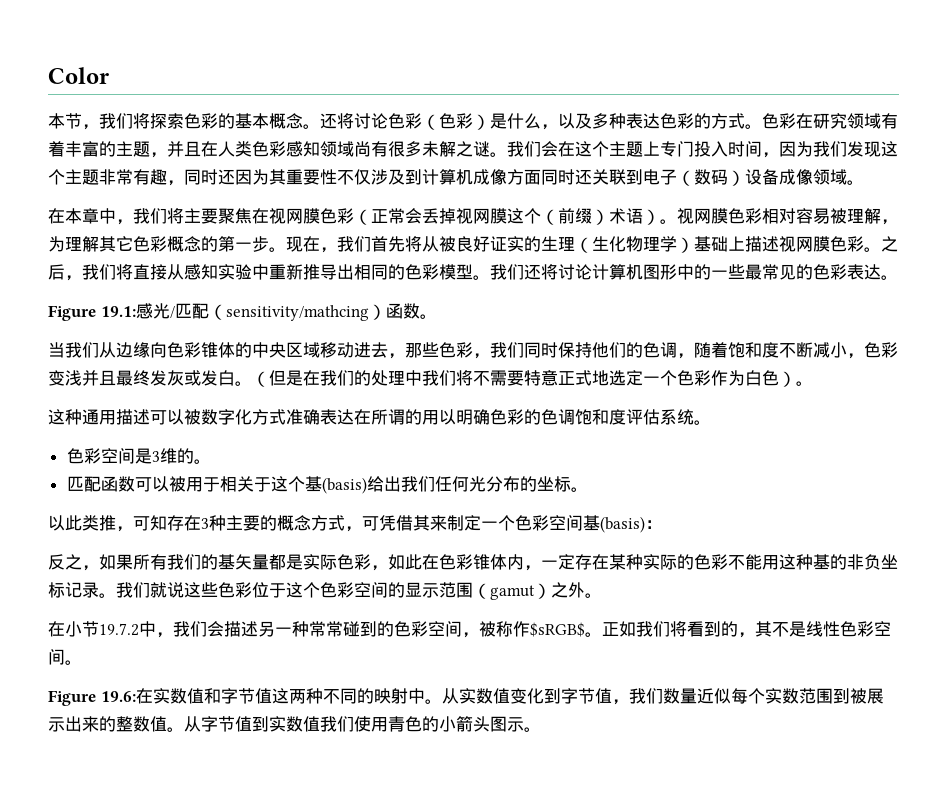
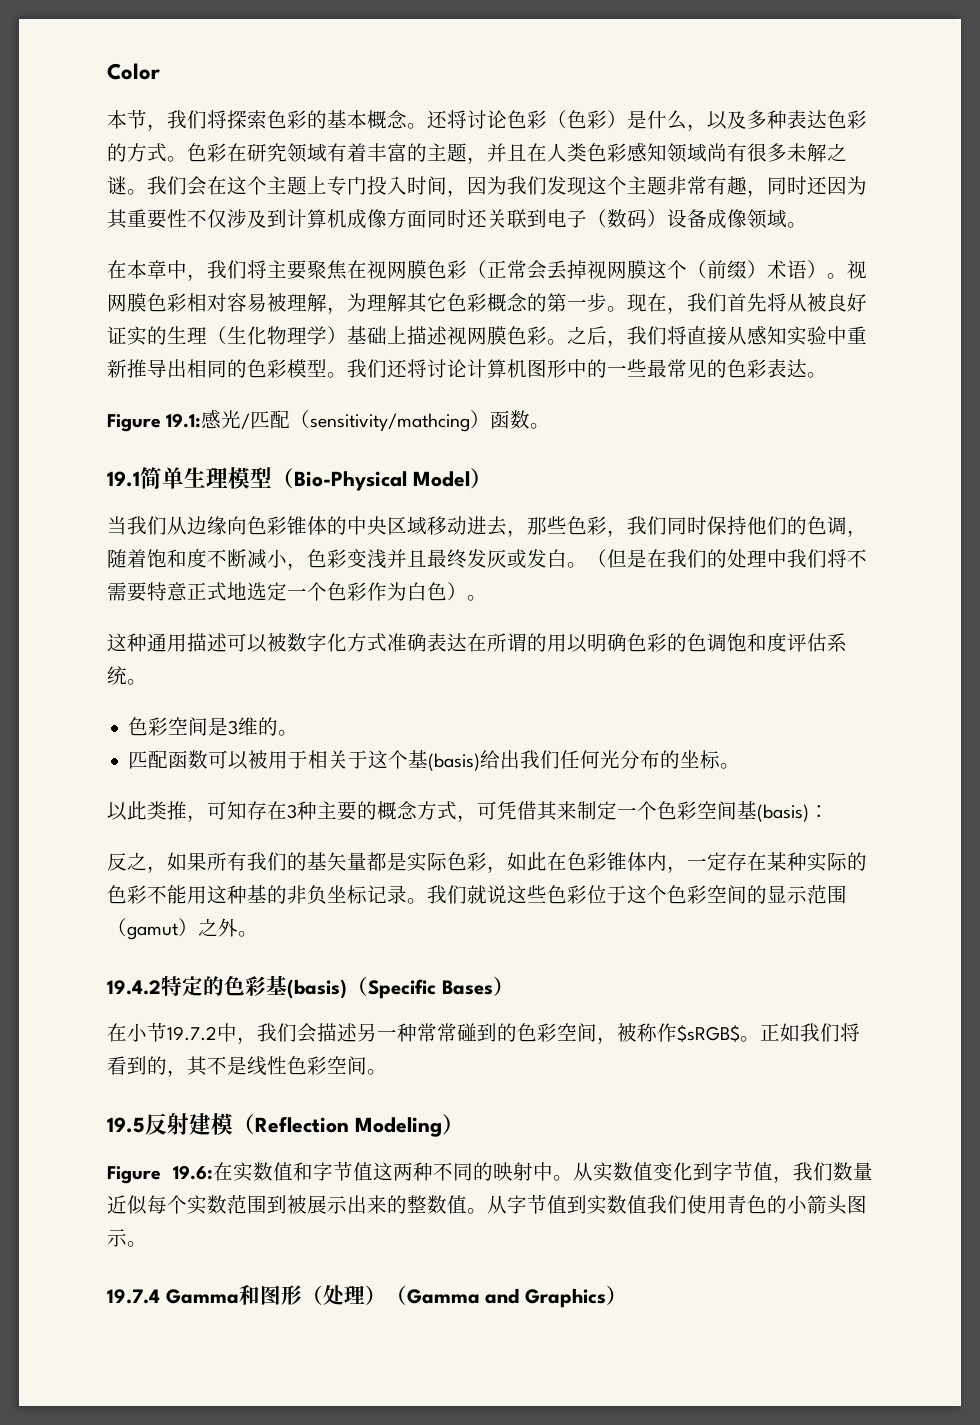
+ 19.1简单生理模型（Bio-Physical Model）
+ 19.4.2特定的色彩基(basis)（Specific Bases）
+ 19.5反射建模（Reflection Modeling）
+ 19.7.4 Gamma和图形（处理）（Gamma and Graphics）

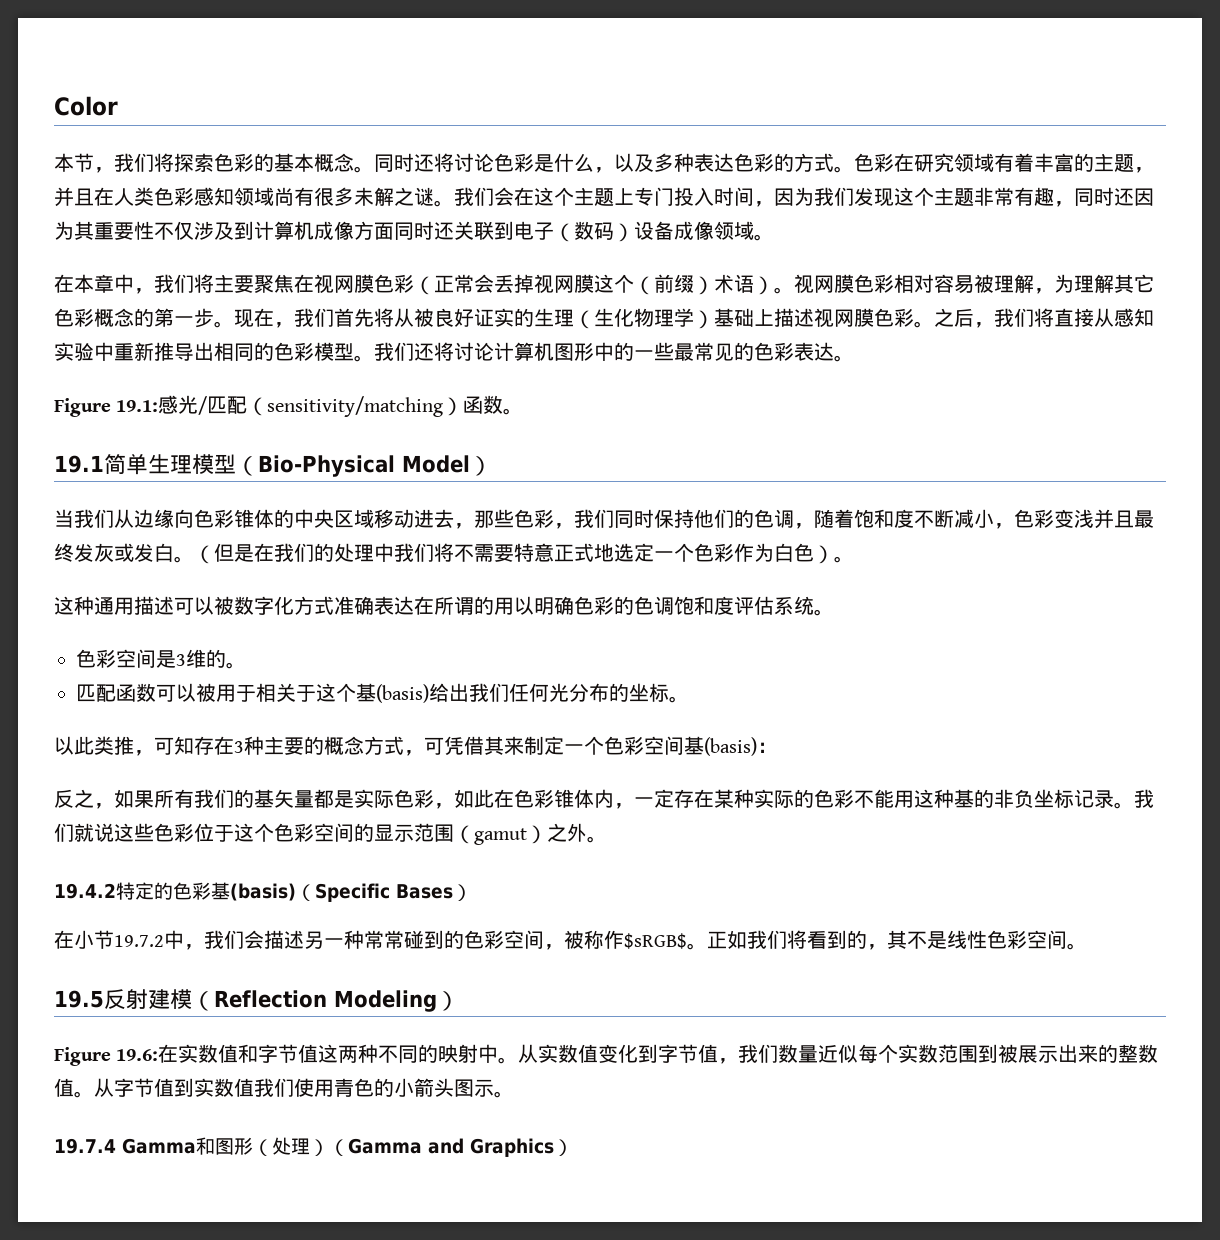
- 还将讨论色彩（色彩）是什么，以及多种表达色彩的方式。
+ 同时还将讨论色彩是什么，以及多种表达色彩的方式。
- Figure 19.1:感光/匹配（sensitivity/mathcing）函数。
+ Figure 19.1:感光/匹配（sensitivity/matching）函数。

